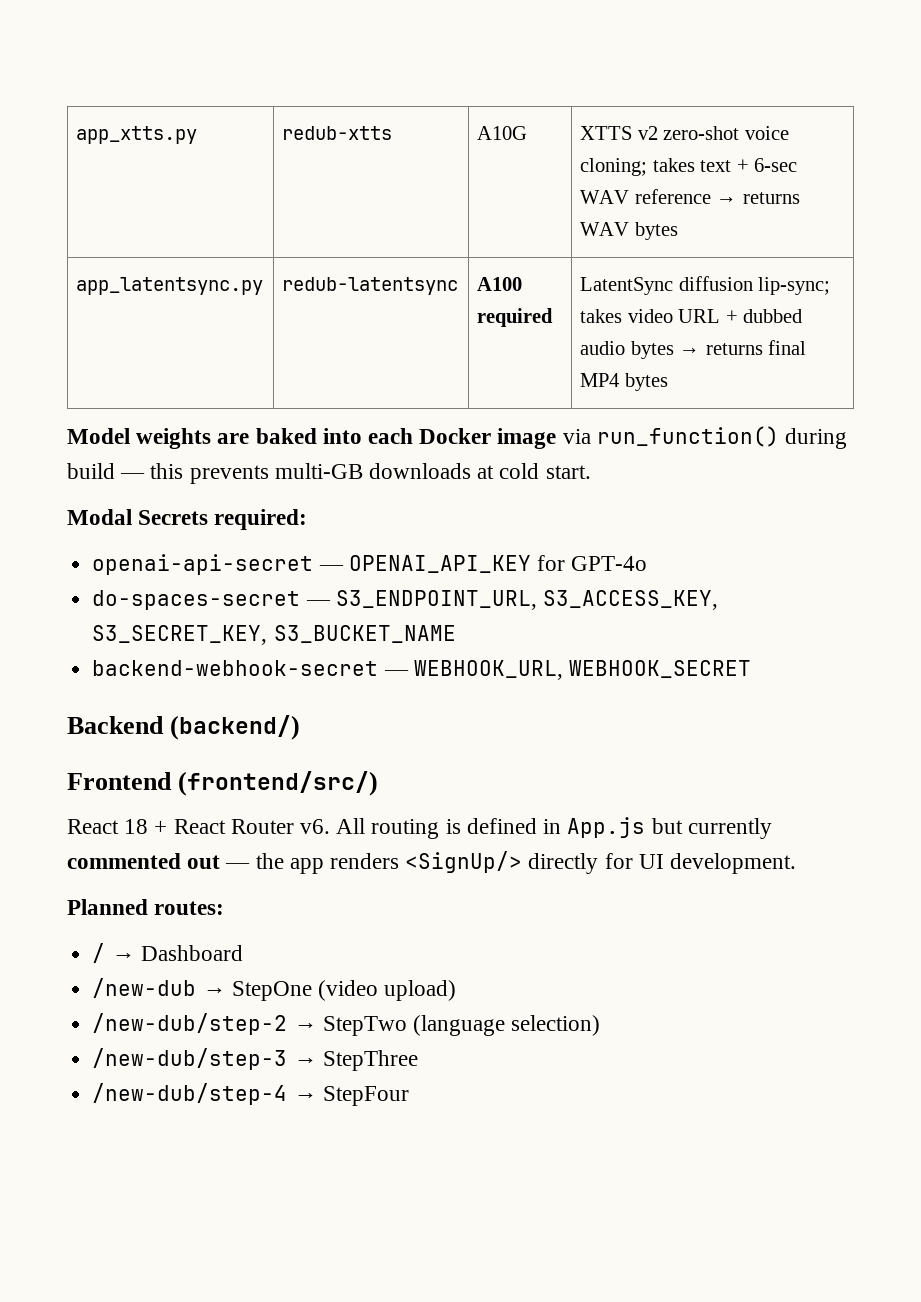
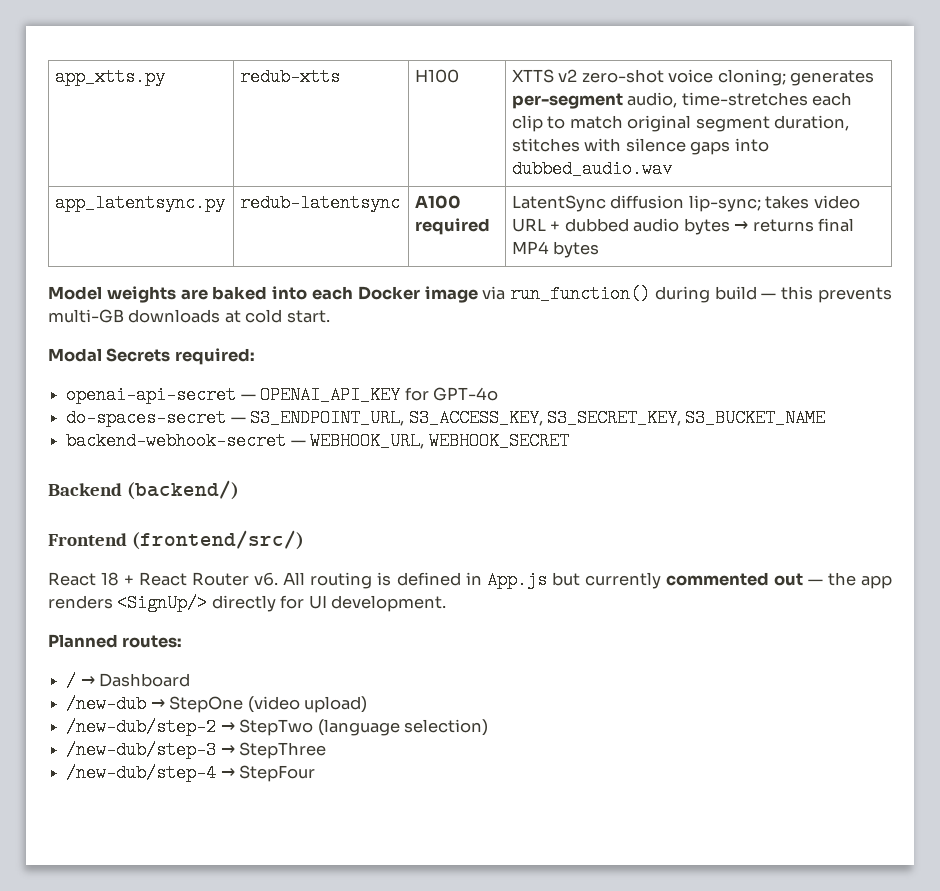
- app_xtts.py | redub-xtts | A10G | XTTS v2 zero-shot voice cloning; takes text + 6-sec WAV reference → returns WAV bytes
+ app_xtts.py | redub-xtts | H100 | XTTS v2 zero-shot voice cloning; generates per-segment audio, time-stretches each clip to match original segment duration, stitches with silence gaps into dubbed_audio.wav

